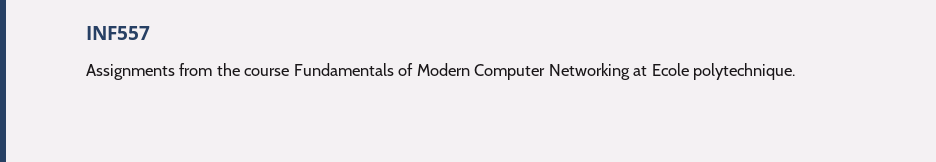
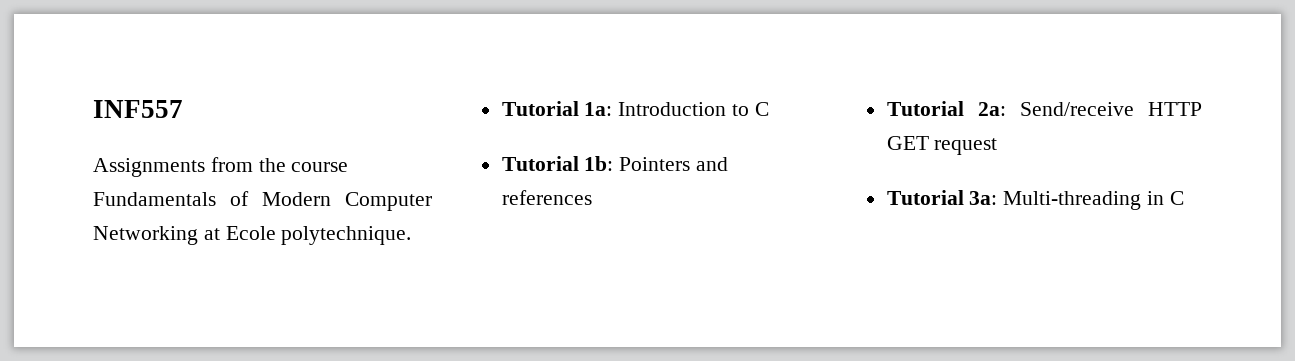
+ Tutorial 1a: Introduction to C
+ Tutorial 1b: Pointers and references
+ Tutorial 2a: Send/receive HTTP GET request
+ Tutorial 3a: Multi-threading in C

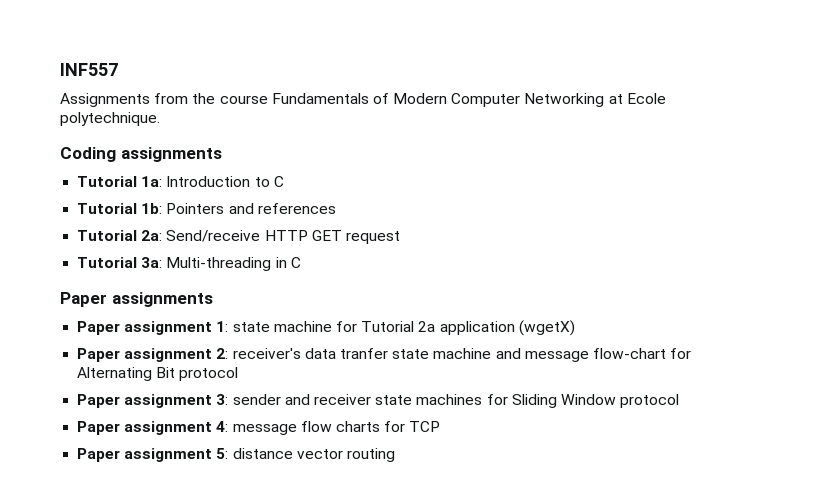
+ Coding assignments
+ Paper assignments
+ Paper assignment 1: state machine for Tutorial 2a application (wgetX)
+ Paper assignment 2: receiver's data tranfer state machine and message flow-chart for Alternating Bit protocol
+ Paper assignment 3: sender and receiver state machines for Sliding Window protocol
+ Paper assignment 4: message flow charts for TCP
+ Paper assignment 5: distance vector routing

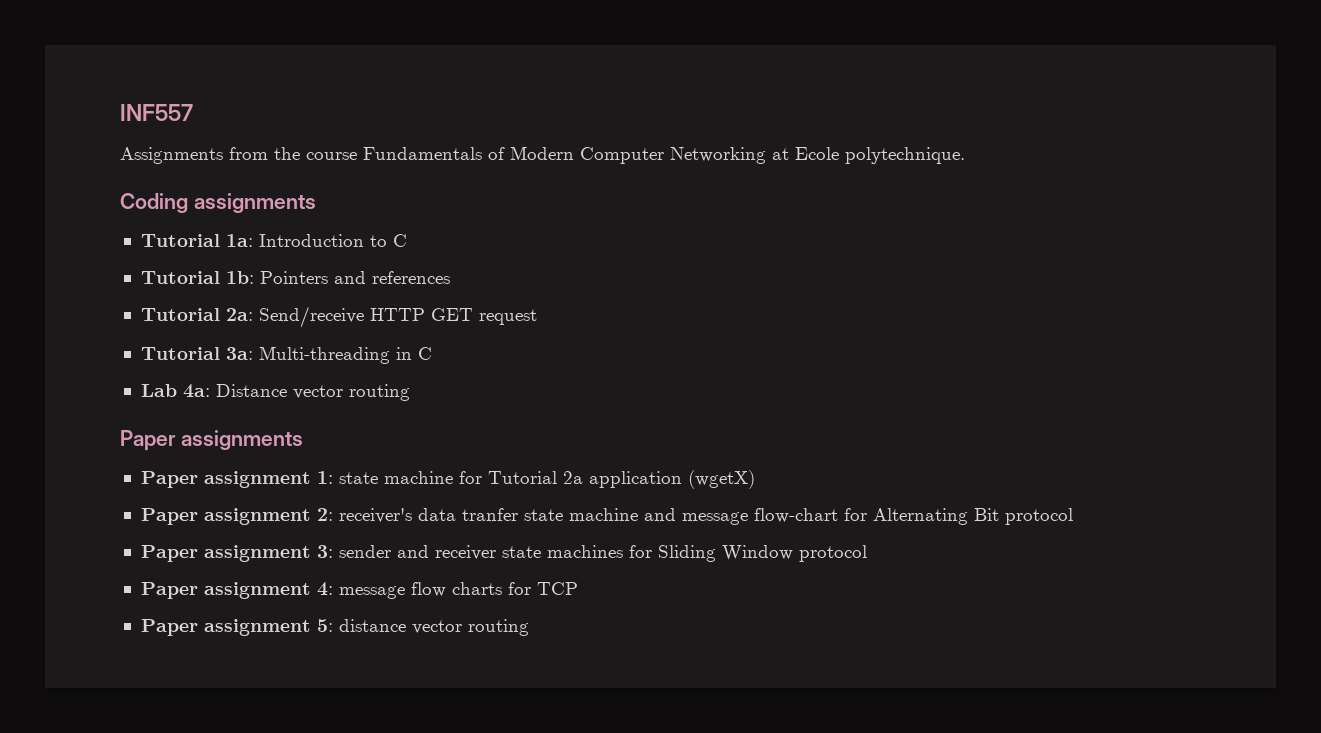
+ Lab 4a: Distance vector routing

